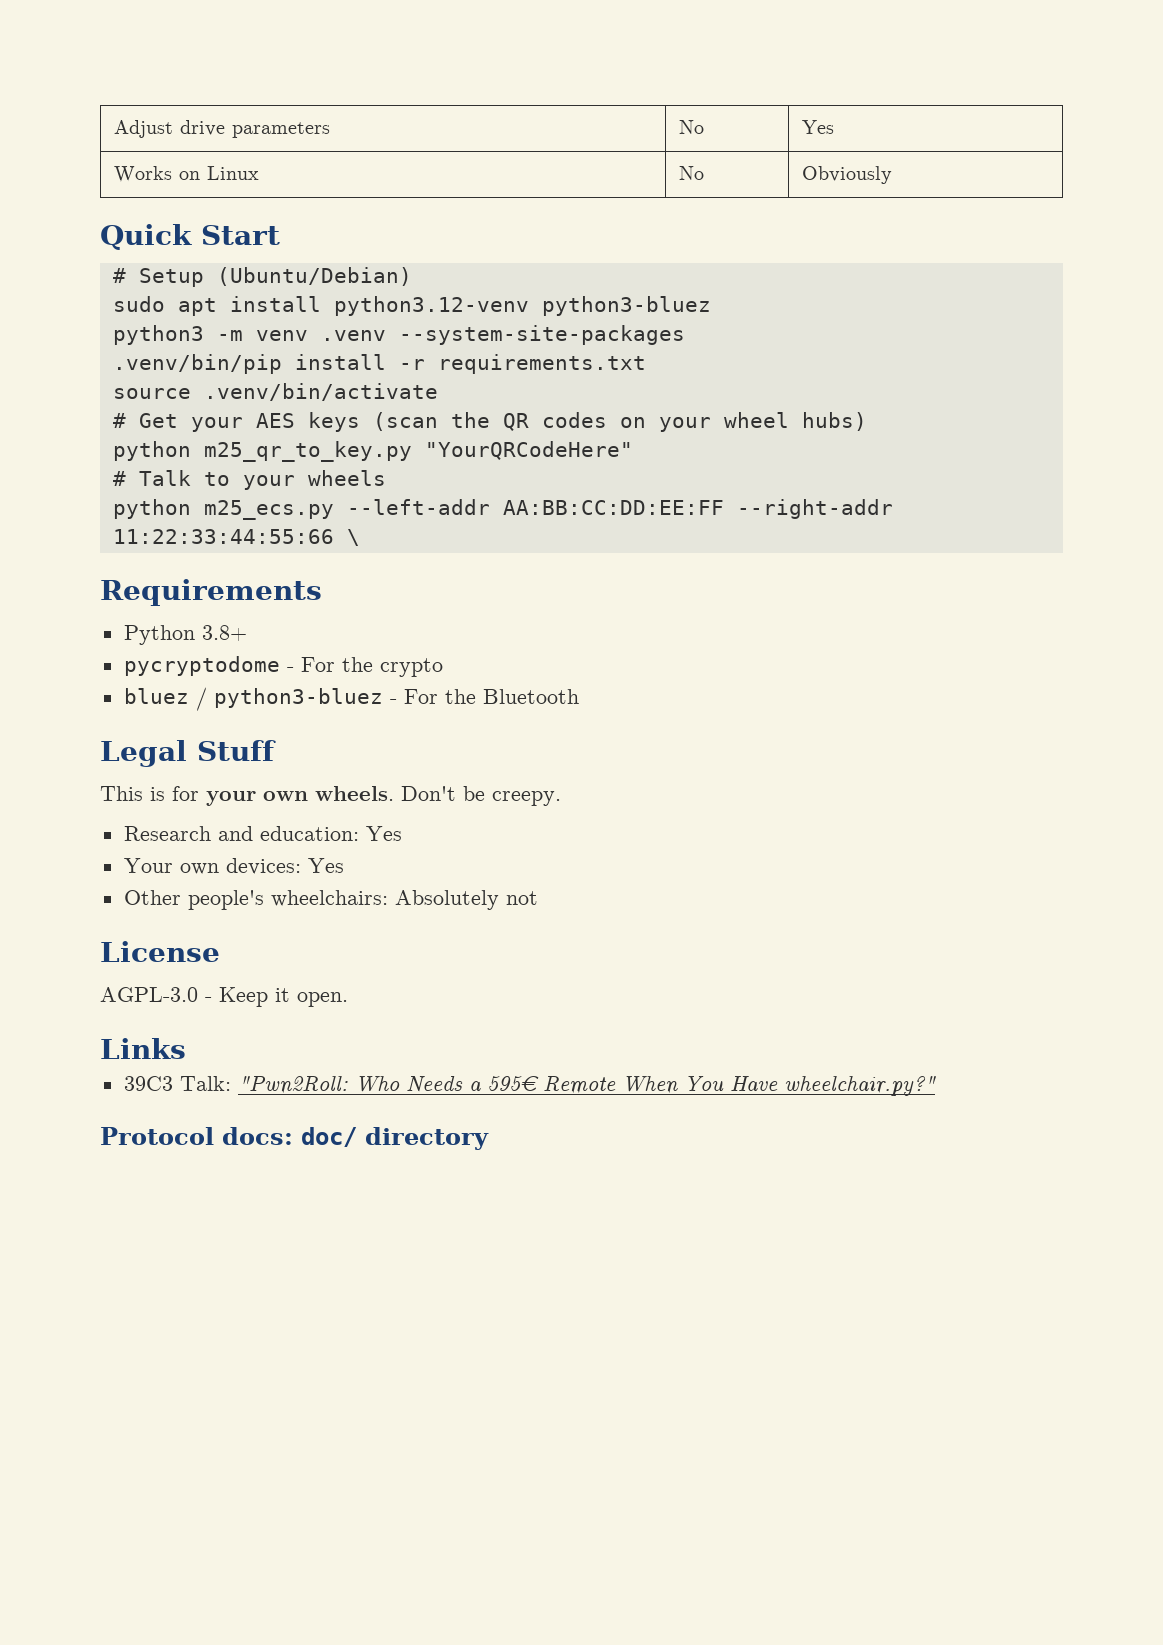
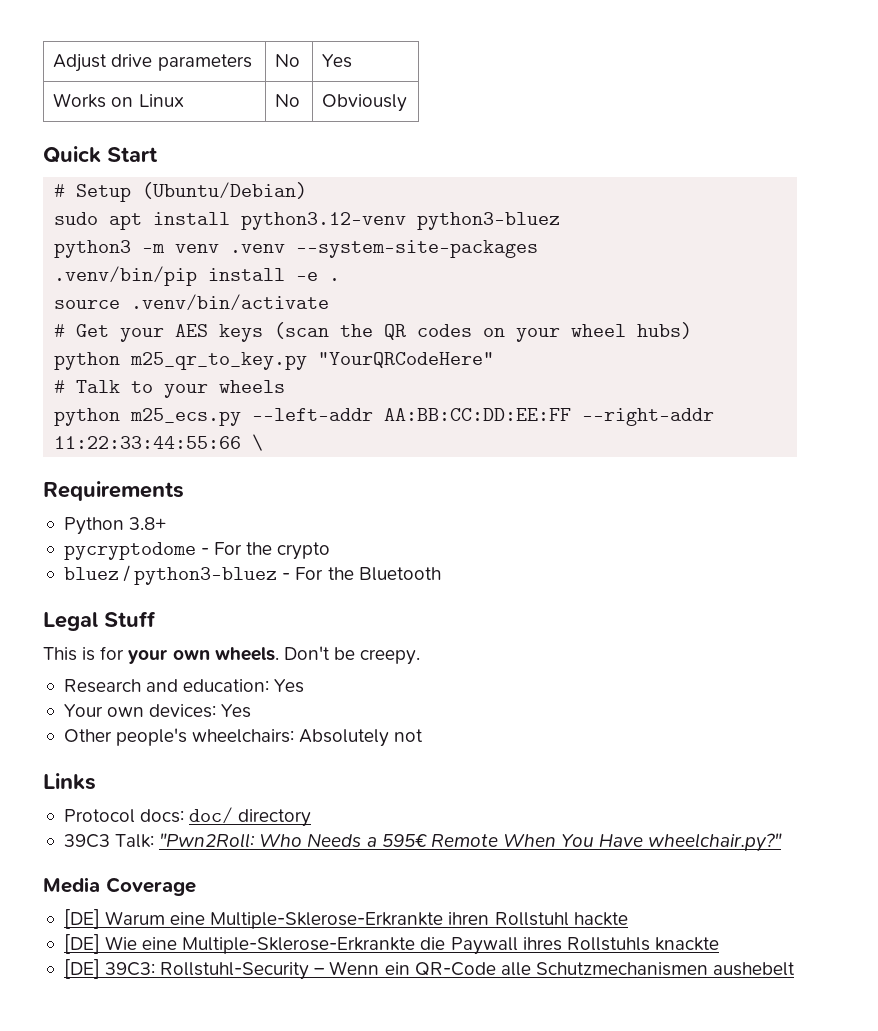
- .venv/bin/pip install -r requirements.txt
+ .venv/bin/pip install -e .
- License
- AGPL-3.0 - Keep it open.
  Links
+ Protocol docs: doc/ directory
- Protocol docs: doc/ directory
+ Media Coverage
+ [DE] Warum eine Multiple-Sklerose-Erkrankte ihren Rollstuhl hackte
+ [DE] Wie eine Multiple-Sklerose-Erkrankte die Paywall ihres Rollstuhls knackte
+ [DE] 39C3: Rollstuhl-Security – Wenn ein QR-Code alle Schutzmechanismen aushebelt

